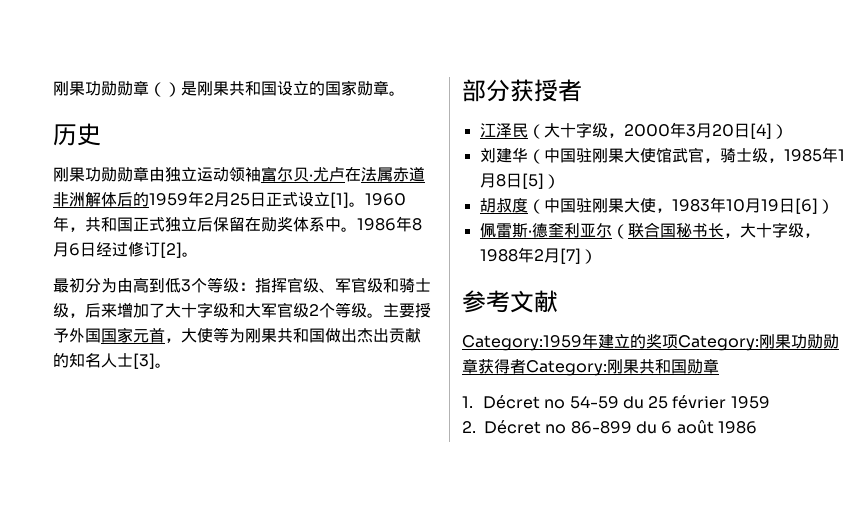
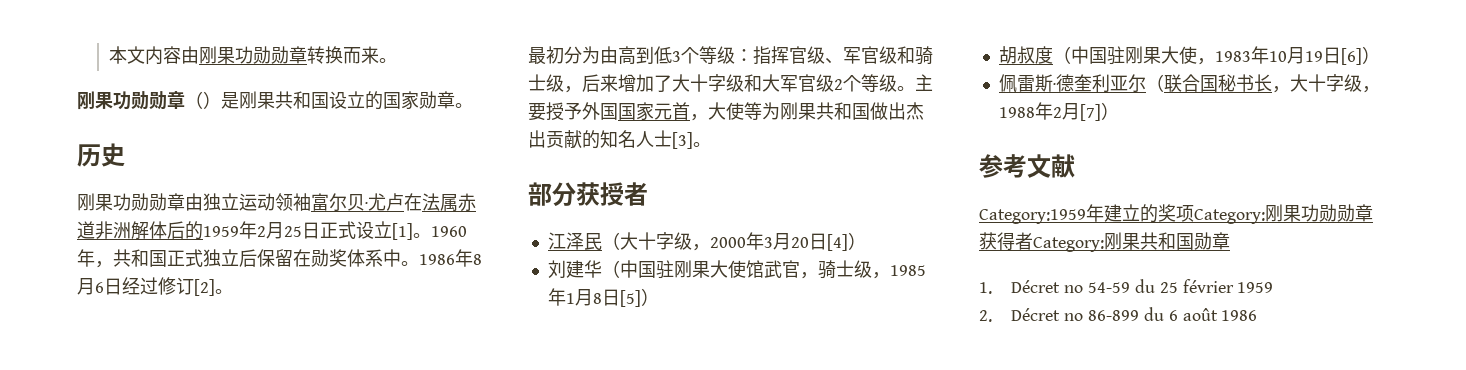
+ 本文内容由刚果功勋勋章转换而来。

